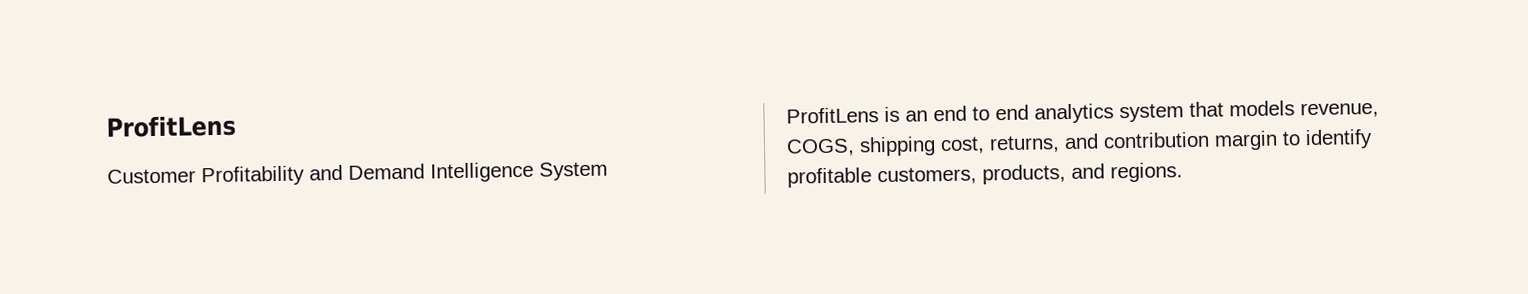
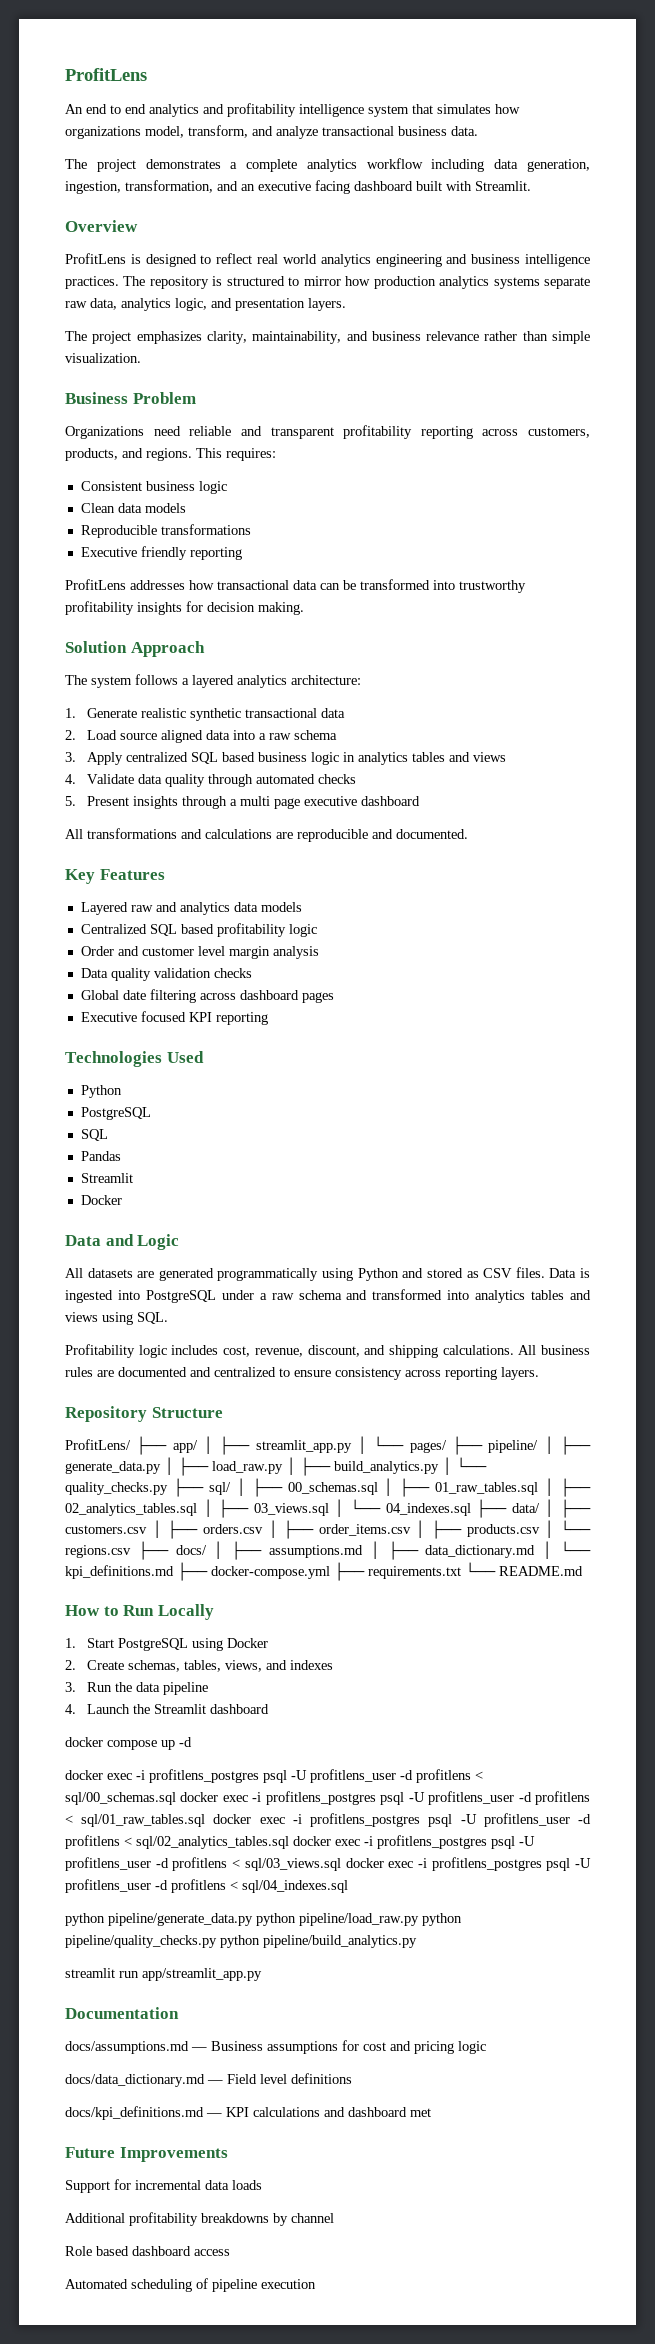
- Customer Profitability and Demand Intelligence System
- ProfitLens is an end to end analytics system that models revenue, COGS, shipping cost, returns, and contribution margin to identify profitable customers, products, and regions.
+ An end to end analytics and profitability intelligence system that simulates how organizations model, transform, and analyze transactional business data.
+ The project demonstrates a complete analytics workflow including data generation, ingestion, transformation, and an executive facing dashboard built with Streamlit.
+ Overview
+ ProfitLens is designed to reflect real world analytics engineering and business intelligence practices. The repository is structured to mirror how production analytics systems separate raw data, analytics logic, and presentation layers.
+ The project emphasizes clarity, maintainability, and business relevance rather than simple visualization.
+ Business Problem
+ Organizations need reliable and transparent profitability reporting across customers, products, and regions. This requires:
+ Consistent business logic
+ Clean data models
+ Reproducible transformations
+ Executive friendly reporting
+ ProfitLens addresses how transactional data can be transformed into trustworthy profitability insights for decision making.
+ Solution Approach
+ The system follows a layered analytics architecture:
+ 1. Generate realistic synthetic transactional data
+ 2. Load source aligned data into a raw schema
+ 3. Apply centralized SQL based business logic in analytics tables and views
+ 4. Validate data quality through automated checks
+ 5. Present insights through a multi page executive dashboard
+ All transformations and calculations are reproducible and documented.
+ Key Features
+ Layered raw and analytics data models
+ Centralized SQL based profitability logic
+ Order and customer level margin analysis
+ Data quality validation checks
+ Global date filtering across dashboard pages
+ Executive focused KPI reporting
+ Technologies Used
+ Python
+ PostgreSQL
+ SQL
+ Pandas
+ Streamlit
+ Docker
+ Data and Logic
+ All datasets are generated programmatically using Python and stored as CSV files. Data is ingested into PostgreSQL under a raw schema and transformed into analytics tables and views using SQL.
+ Profitability logic includes cost, revenue, discount, and shipping calculations. All business rules are documented and centralized to ensure consistency across reporting layers.
+ Repository Structure
+ ProfitLens/ ├── app/ │ ├── streamlit_app.py │ └── pages/ ├── pipeline/ │ ├── generate_data.py │ ├── load_raw.py │ ├── build_analytics.py │ └── quality_checks.py ├── sql/ │ ├── 00_schemas.sql │ ├── 01_raw_tables.sql │ ├── 02_analytics_tables.sql │ ├── 03_views.sql │ └── 04_indexes.sql ├── data/ │ ├── customers.csv │ ├── orders.csv │ ├── order_items.csv │ ├── products.csv │ └── regions.csv ├── docs/ │ ├── assumptions.md │ ├── data_dictionary.md │ └── kpi_definitions.md ├── docker-compose.yml ├── requirements.txt └── README.md
+ How to Run Locally
+ 1. Start PostgreSQL using Docker
+ 2. Create schemas, tables, views, and indexes
+ 3. Run the data pipeline
+ 4. Launch the Streamlit dashboard
+ docker compose up -d
+ docker exec -i profitlens_postgres psql -U profitlens_user -d profitlens < sql/00_schemas.sql docker exec -i profitlens_postgres psql -U profitlens_user -d profitlens < sql/01_raw_tables.sql docker exec -i profitlens_postgres psql -U profitlens_user -d profitlens < sql/02_analytics_tables.sql docker exec -i profitlens_postgres psql -U profitlens_user -d profitlens < sql/03_views.sql docker exec -i profitlens_postgres psql -U profitlens_user -d profitlens < sql/04_indexes.sql
+ python pipeline/generate_data.py python pipeline/load_raw.py python pipeline/quality_checks.py python pipeline/build_analytics.py
+ streamlit run app/streamlit_app.py
+ Documentation
+ docs/assumptions.md — Business assumptions for cost and pricing logic
+ docs/data_dictionary.md — Field level definitions
+ docs/kpi_definitions.md — KPI calculations and dashboard met
+ Future Improvements
+ Support for incremental data loads
+ Additional profitability breakdowns by channel
+ Role based dashboard access
+ Automated scheduling of pipeline execution

